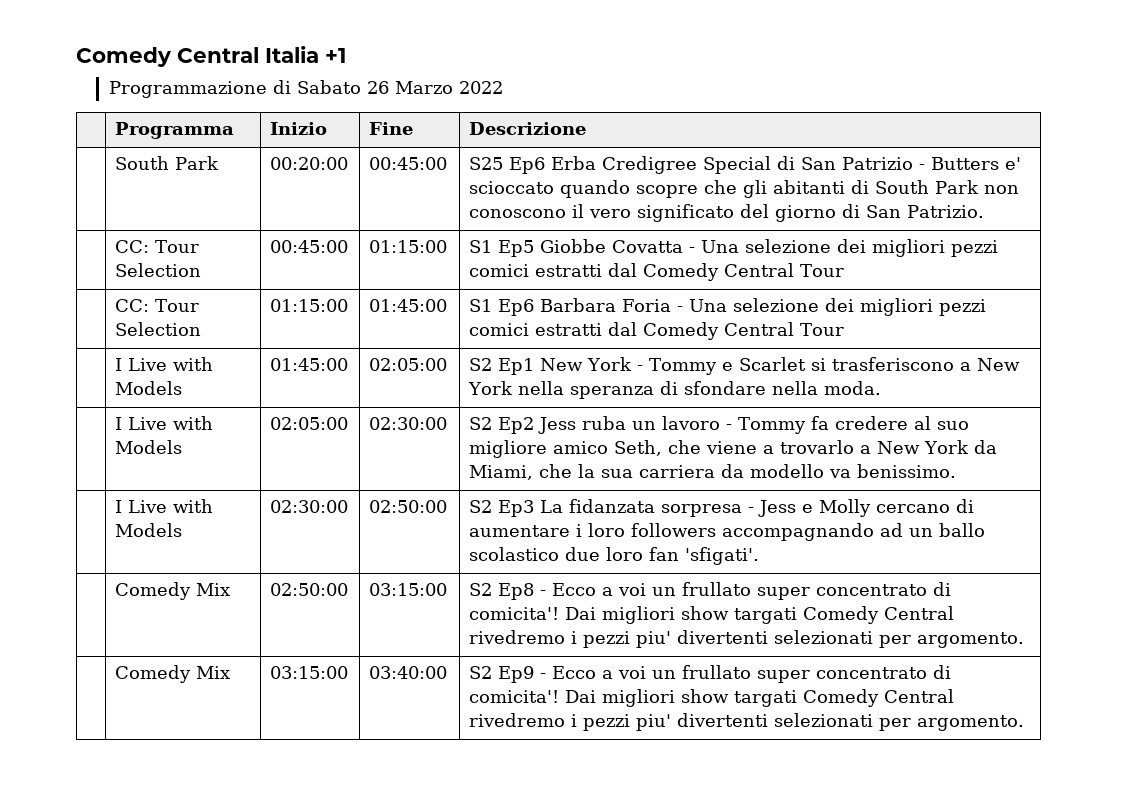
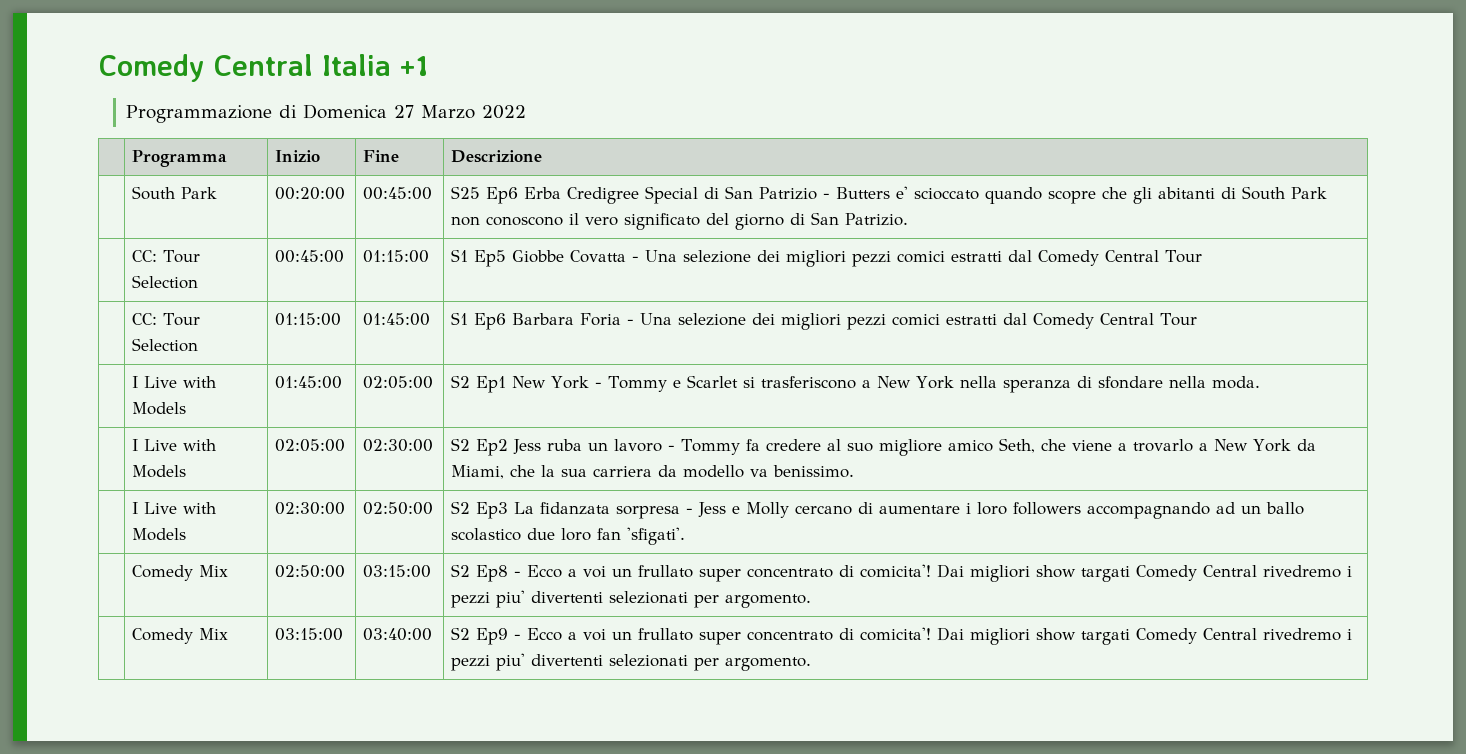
- Programmazione di Sabato 26 Marzo 2022
+ Programmazione di Domenica 27 Marzo 2022

